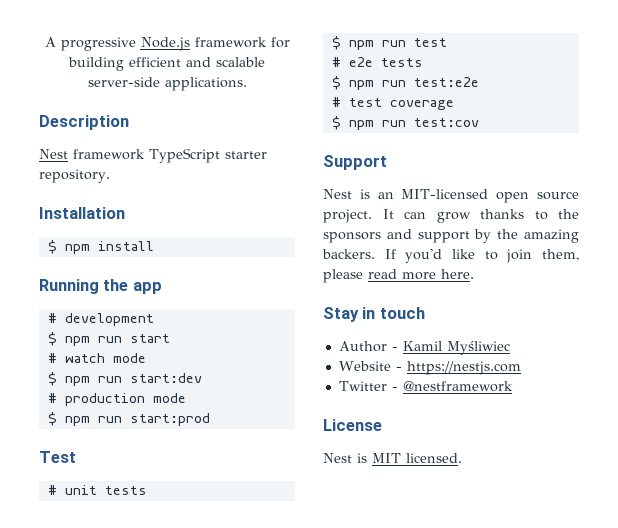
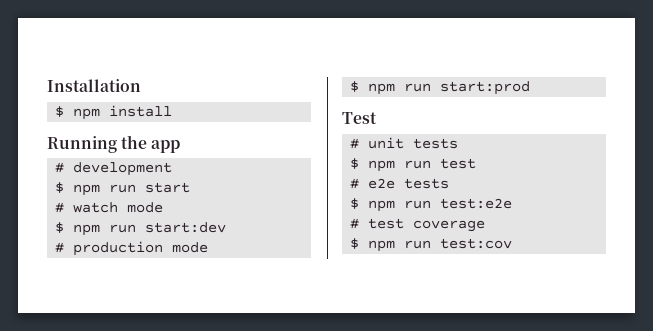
- A progressive Node.js framework for building efficient and scalable server-side applications.
- Description
- Nest framework TypeScript starter repository.
- Support
- Nest is an MIT-licensed open source project. It can grow thanks to the sponsors and support by the amazing backers. If you'd like to join them, please read more here.
- Stay in touch
- Author - Kamil Myśliwiec
- Website - https://nestjs.com
- Twitter - @nestframework
- License
- Nest is MIT licensed.

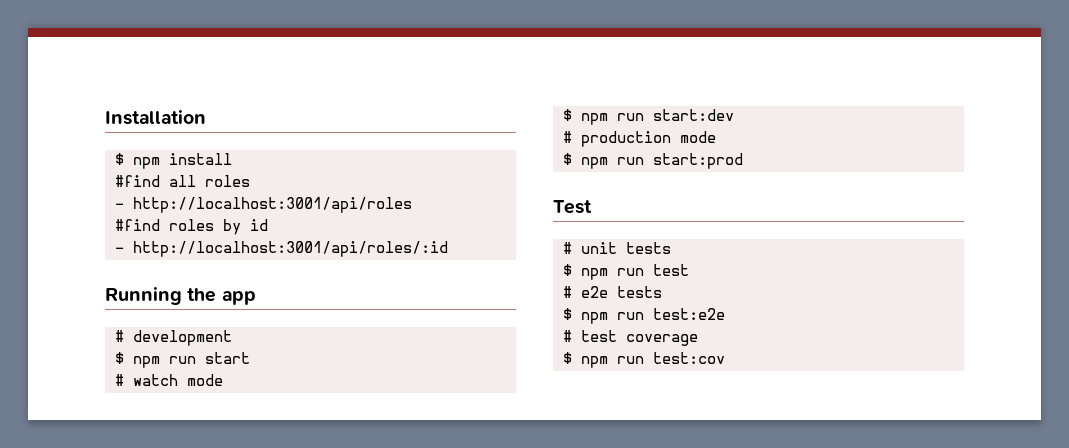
+ #find all roles
+ - http://localhost:3001/api/roles
+ #find roles by id
+ - http://localhost:3001/api/roles/:id

